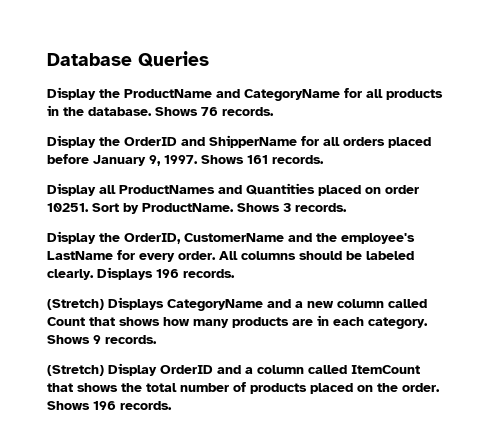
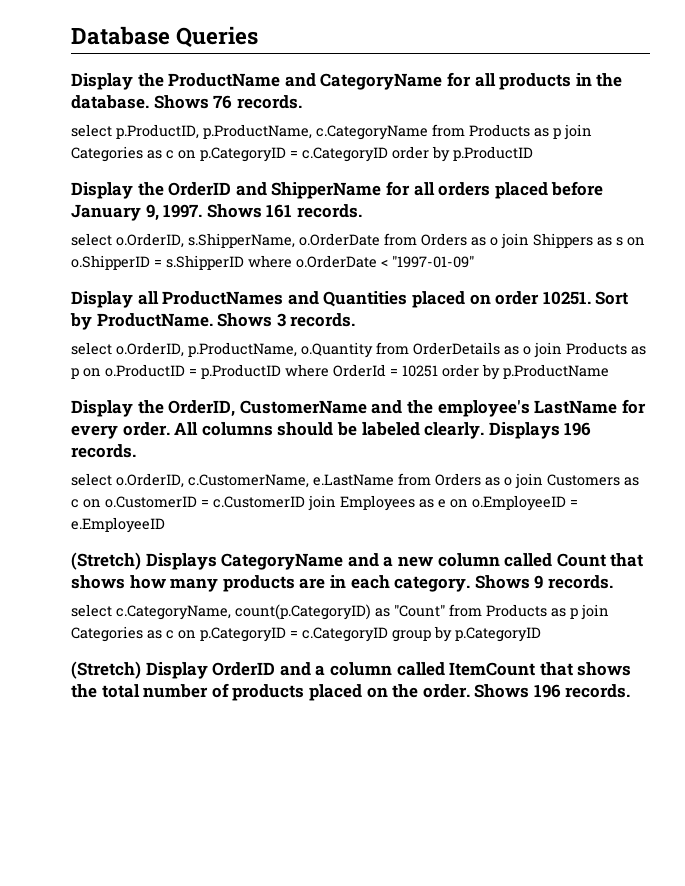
+ select p.ProductID, p.ProductName, c.CategoryName from Products as p join Categories as c on p.CategoryID = c.CategoryID order by p.ProductID
+ select o.OrderID, s.ShipperName, o.OrderDate from Orders as o join Shippers as s on o.ShipperID = s.ShipperID where o.OrderDate < "1997-01-09"
+ select o.OrderID, p.ProductName, o.Quantity from OrderDetails as o join Products as p on o.ProductID = p.ProductID where OrderId = 10251 order by p.ProductName
+ select o.OrderID, c.CustomerName, e.LastName from Orders as o join Customers as c on o.CustomerID = c.CustomerID join Employees as e on o.EmployeeID = e.EmployeeID
+ select c.CategoryName, count(p.CategoryID) as "Count" from Products as p join Categories as c on p.CategoryID = c.CategoryID group by p.CategoryID

